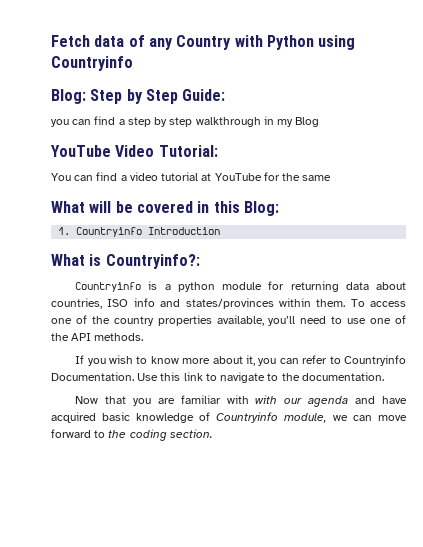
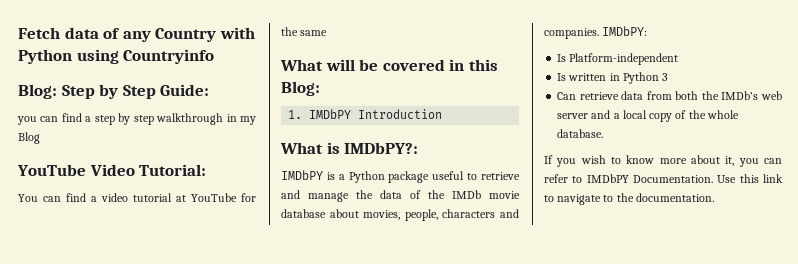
- 1. Countryinfo Introduction
+ 1. IMDbPY Introduction
- What is Countryinfo?:
- Countryinfo is a python module for returning data about countries, ISO info and states/provinces within them. To access one of the country properties available, you’ll need to use one of the API methods.
+ What is IMDbPY?:
+ IMDbPY is a Python package useful to retrieve and manage the data of the IMDb movie database about movies, people, characters and companies. IMDbPY:
+ Is Platform-independent
+ Is written in Python 3
+ Can retrieve data from both the IMDb’s web server and a local copy of the whole database.
- If you wish to know more about it, you can refer to Countryinfo Documentation.
+ If you wish to know more about it, you can refer to IMDbPY Documentation.
- Now that you are familiar with with our agenda and have acquired basic knowledge of Countryinfo module, we can move forward to the coding section.

